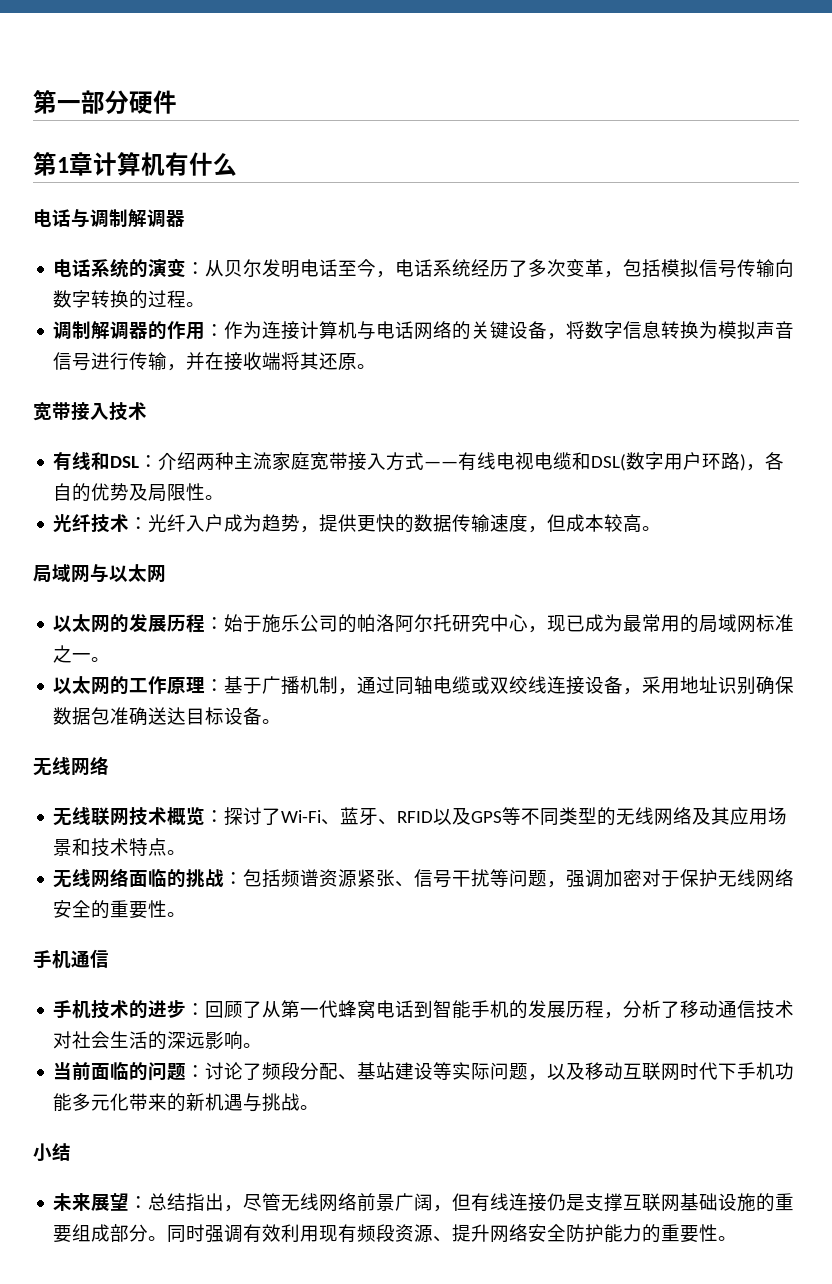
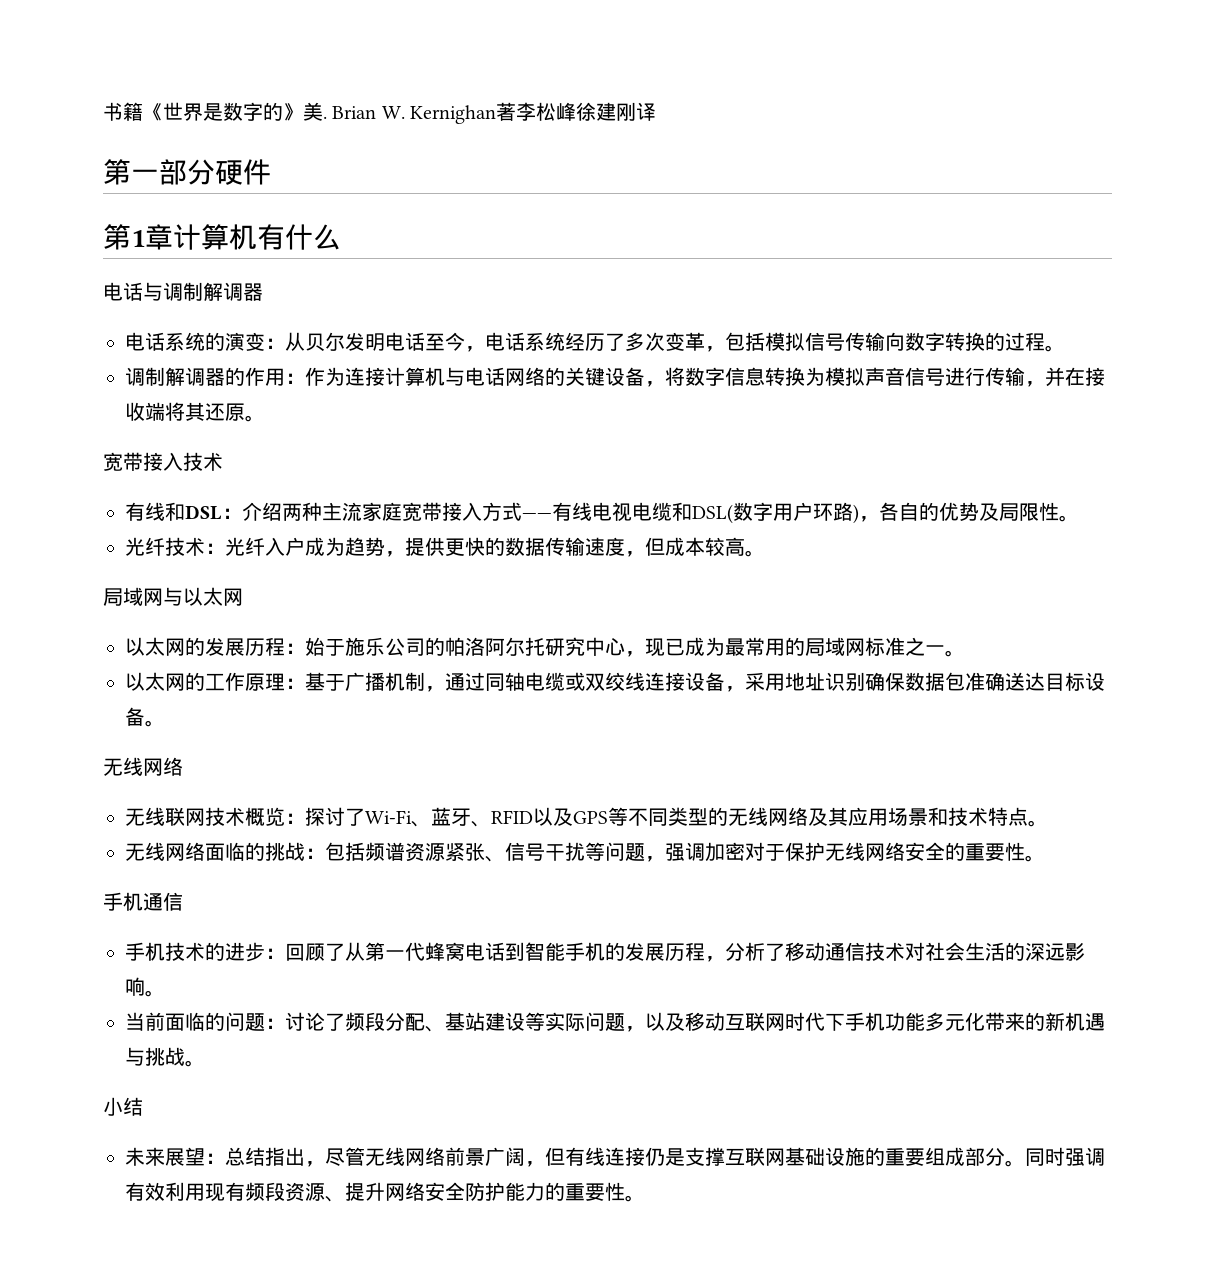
+ 书籍《世界是数字的》美. Brian W. Kernighan著李松峰徐建刚译

